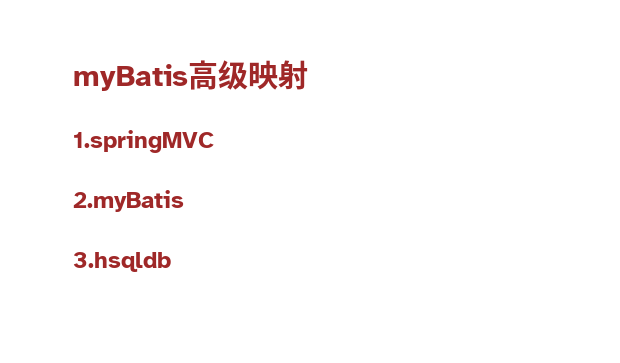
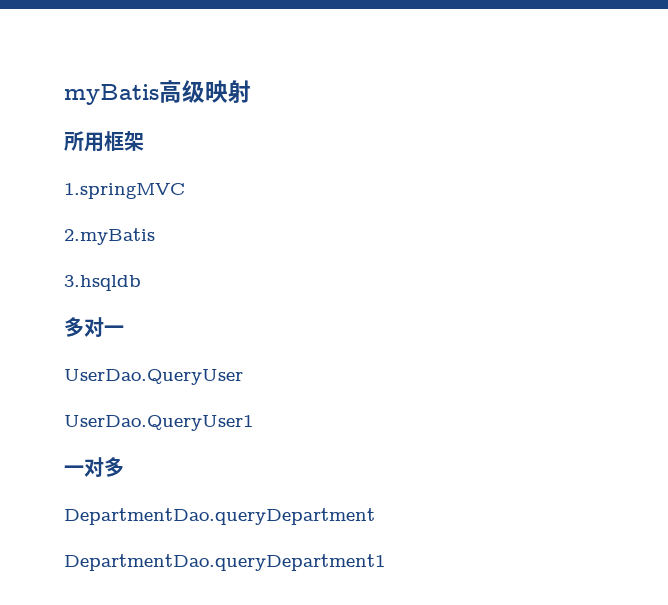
+ 所用框架
+ 多对一
+ UserDao.QueryUser
+ UserDao.QueryUser1
+ 一对多
+ DepartmentDao.queryDepartment
+ DepartmentDao.queryDepartment1

